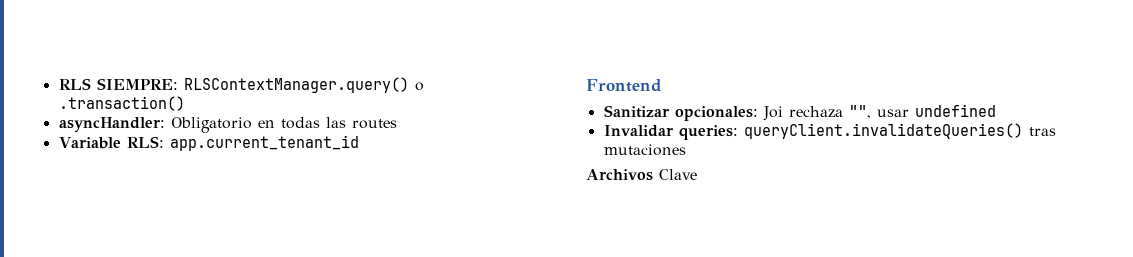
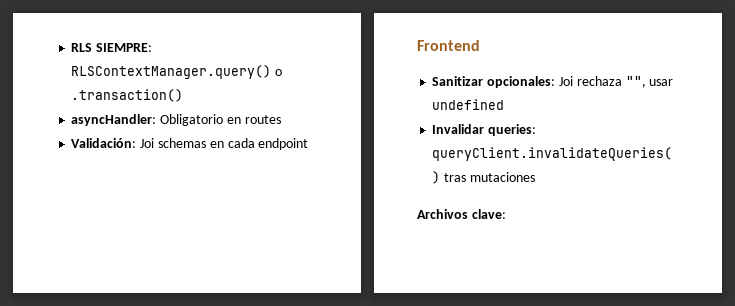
- asyncHandler: Obligatorio en todas las routes
+ asyncHandler: Obligatorio en routes
- Variable RLS: app.current_tenant_id
+ Validación: Joi schemas en cada endpoint
- Archivos Clave
+ Archivos clave:

